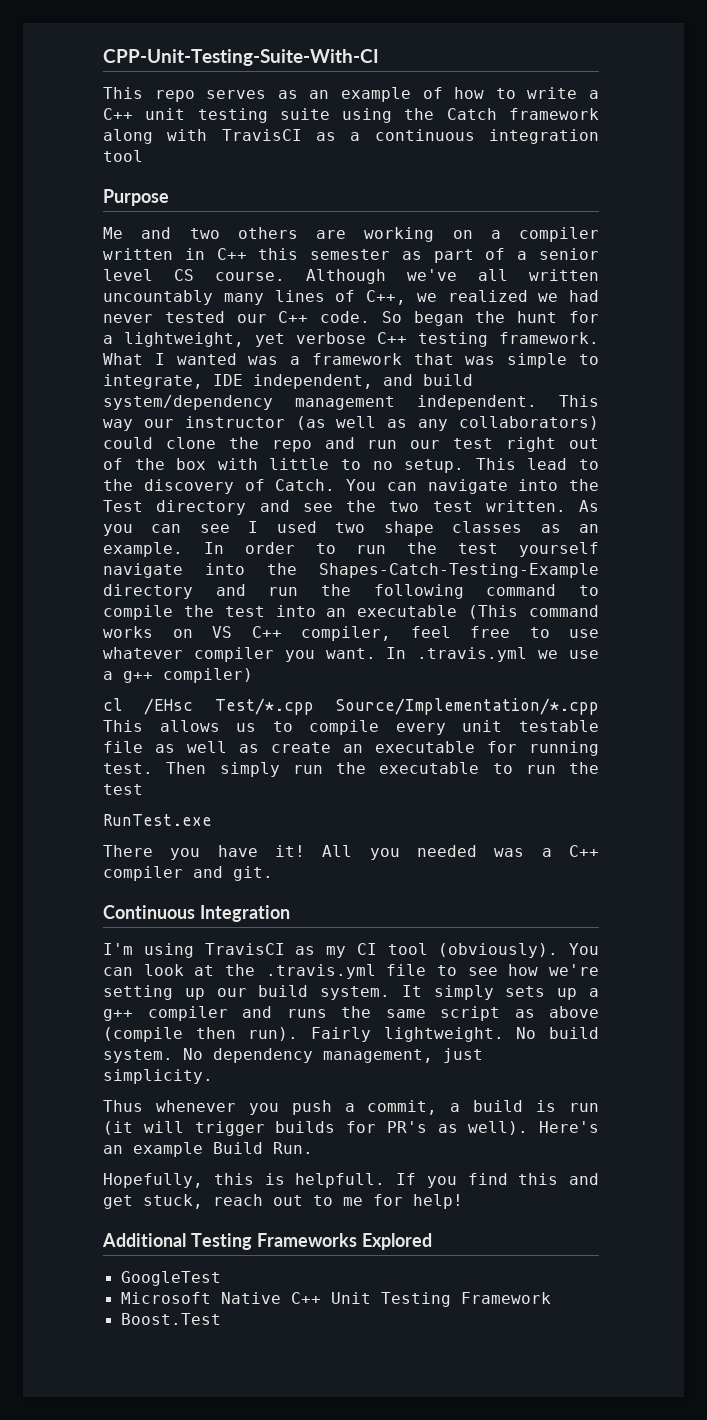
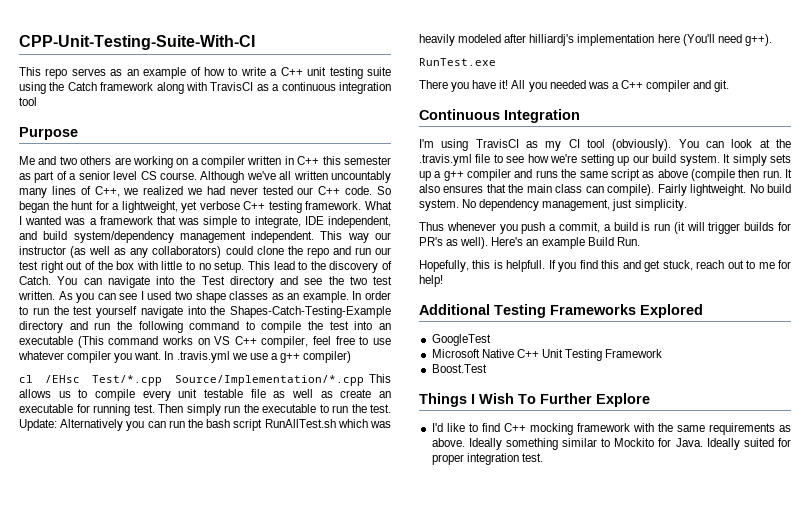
- Then simply run the executable to run the test
+ Then simply run the executable to run the test. Update: Alternatively you can run the bash script RunAllTest.sh which was heavily modeled after hilliardj's implementation here (You'll need g++).
- It simply sets up a g++ compiler and runs the same script as above (compile then run).
+ It simply sets up a g++ compiler and runs the same script as above (compile then run. It also ensures that the main class can compile).
+ Things I Wish To Further Explore
+ I'd like to find C++ mocking framework with the same requirements as above. Ideally something similar to Mockito for Java. Ideally suited for proper integration test.

